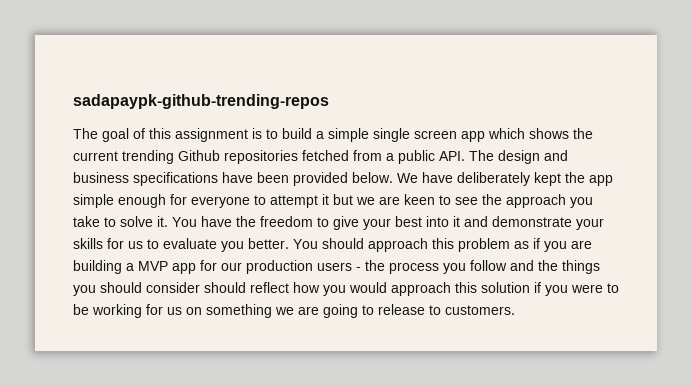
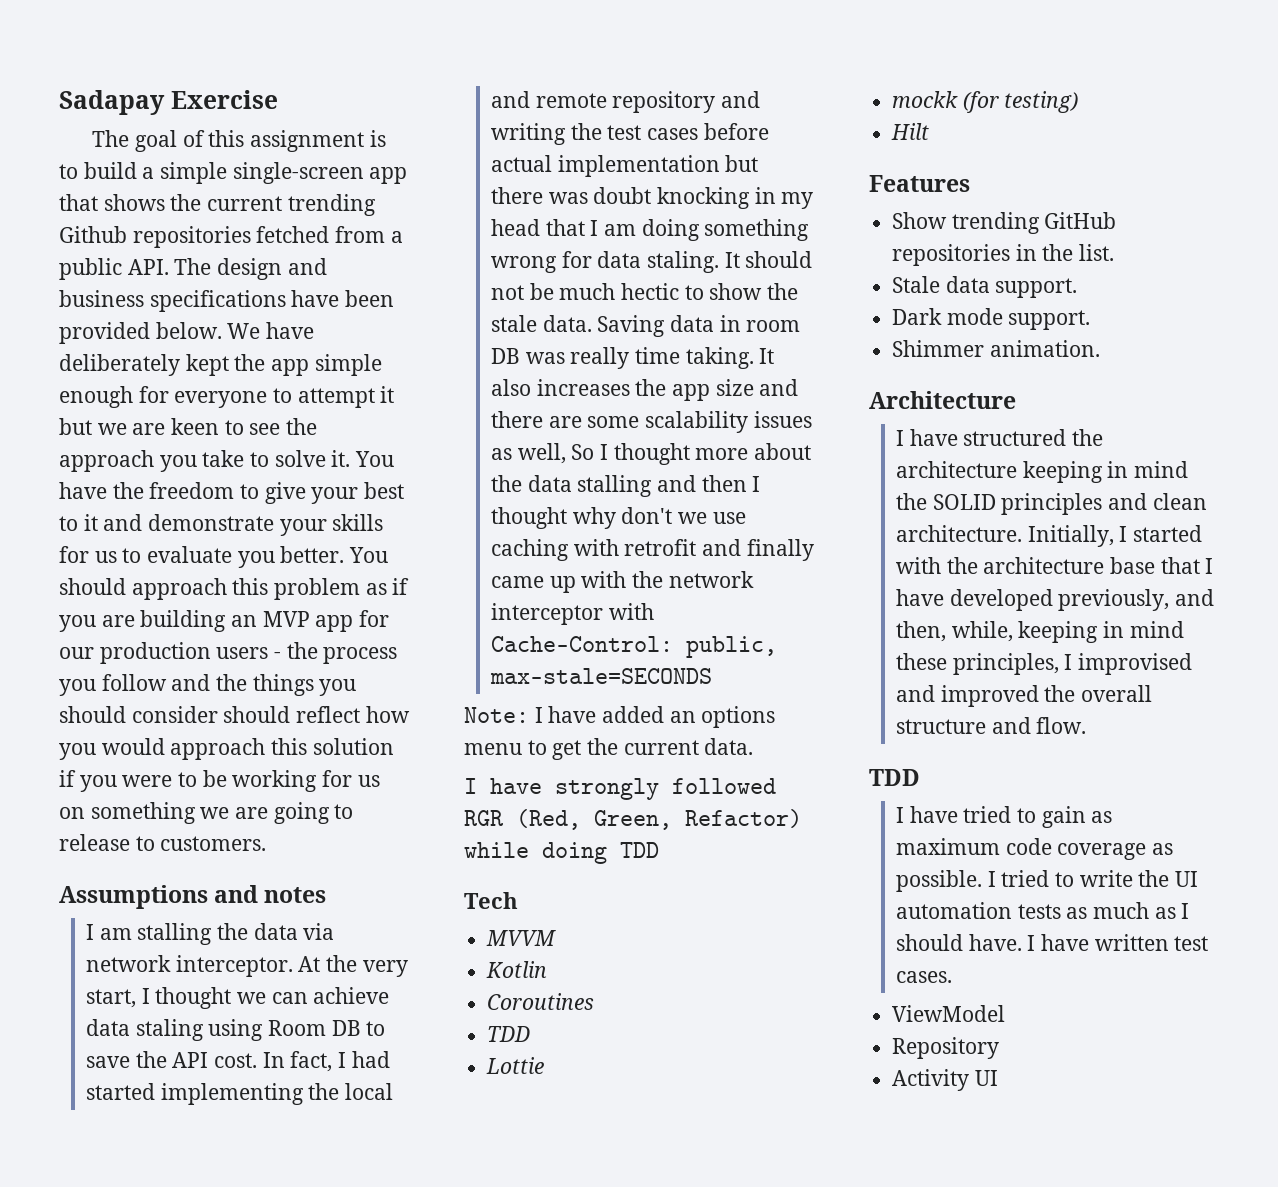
- sadapaypk-github-trending-repos
+ Sadapay Exercise
- The goal of this assignment is to build a simple single screen app which shows the current trending Github repositories fetched from a public API. The design and business specifications have been provided below.
+ The goal of this assignment is to build a simple single-screen app that shows the current trending Github repositories fetched from a public API. The design and business specifications have been provided below.
- You have the freedom to give your best into it and demonstrate your skills for us to evaluate you better.
+ You have the freedom to give your best to it and demonstrate your skills for us to evaluate you better.
- You should approach this problem as if you are building a MVP app for our production users - the process you follow and the things you should consider should reflect how you would approach this solution if you were to be working for us on something we are going to release to customers.
+ You should approach this problem as if you are building an MVP app for our production users - the process you follow and the things you should consider should reflect how you would approach this solution if you were to be working for us on something we are going to release to customers.
+ Assumptions and notes
+ I am stalling the data via network interceptor. At the very start, I thought we can achieve data staling using Room DB to save the API cost. In fact, I had started implementing the local and remote repository and writing the test cases before actual implementation but there was doubt knocking in my head that I am doing something wrong for data staling. It should not be much hectic to show the stale data. Saving data in room DB was really time taking. It also increases the app size and there are some scalability issues as well, So I thought more about the data stalling and then I thought why don't we use caching with retrofit and finally came up with the network interceptor with Cache-Control: public, max-stale=SECONDS
+ Note: I have added an options menu to get the current data.
+ I have strongly followed RGR (Red, Green, Refactor) while doing TDD
+ Tech
+ MVVM
+ Kotlin
+ Coroutines
+ TDD
+ Lottie
+ mockk (for testing)
+ Hilt
+ Features
+ Show trending GitHub repositories in the list.
+ Stale data support.
+ Dark mode support.
+ Shimmer animation.
+ Architecture
+ I have structured the architecture keeping in mind the SOLID principles and clean architecture. Initially, I started with the architecture base that I have developed previously, and then, while, keeping in mind these principles, I improvised and improved the overall structure and flow.
+ TDD
+ I have tried to gain as maximum code coverage as possible. I tried to write the UI automation tests as much as I should have. I have written test cases.
+ ViewModel
+ Repository
+ Activity UI

